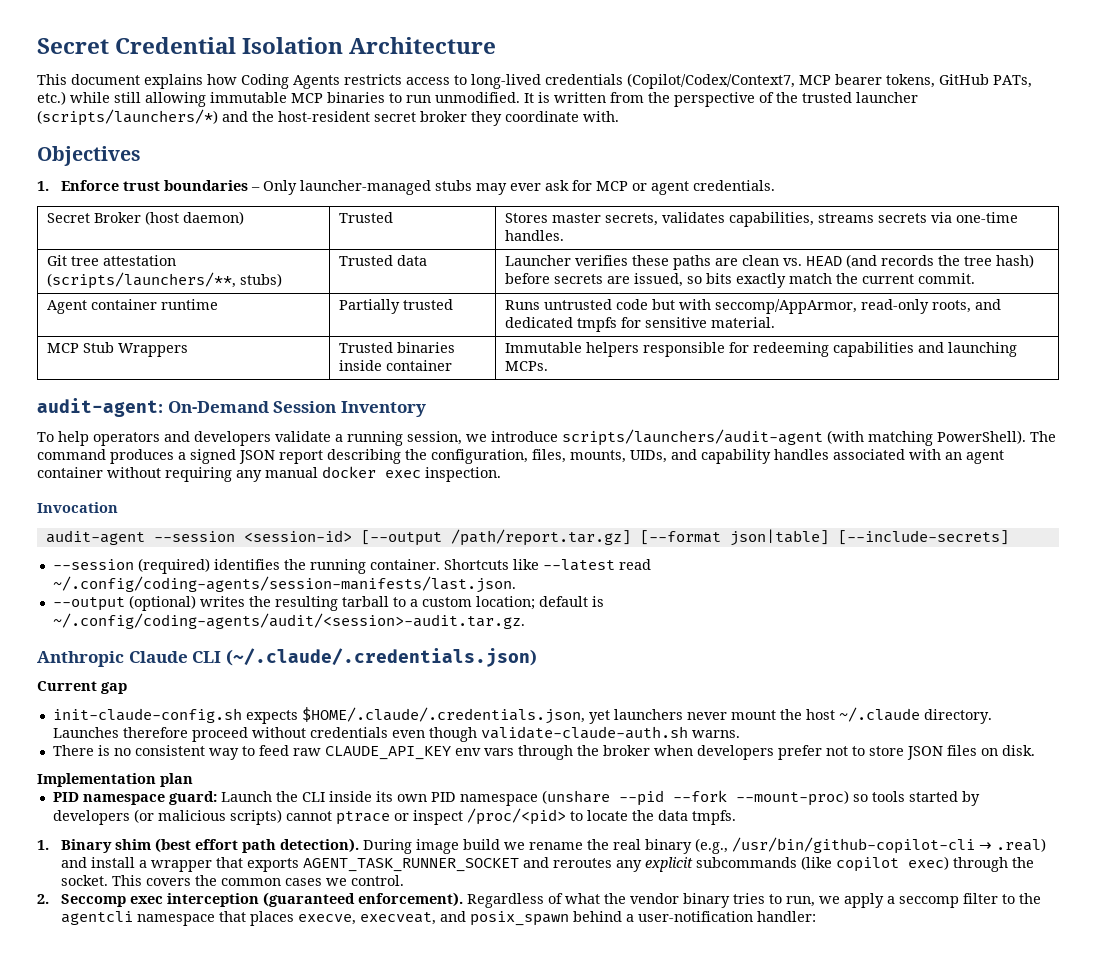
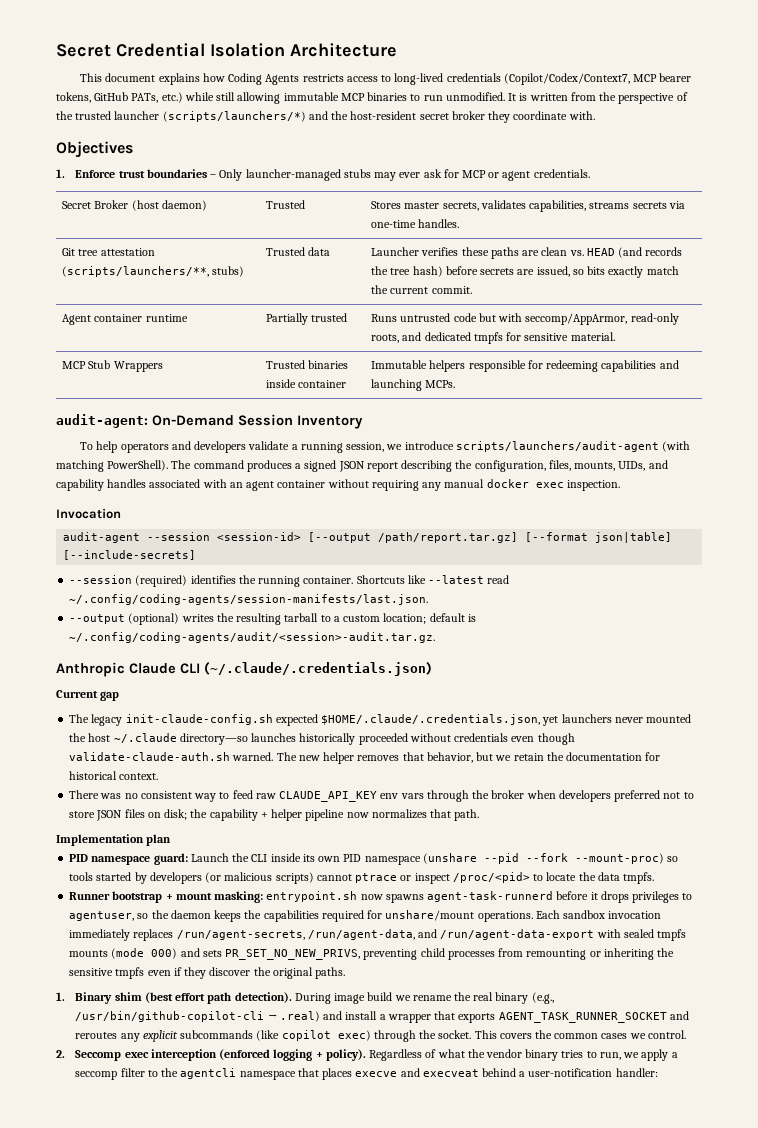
- init-claude-config.sh expects $HOME/.claude/.credentials.json, yet launchers never mount the host ~/.claude directory. Launches therefore proceed without credentials even though validate-claude-auth.sh warns.
+ The legacy init-claude-config.sh expected $HOME/.claude/.credentials.json, yet launchers never mounted the host ~/.claude directory—so launches historically proceeded without credentials even though validate-claude-auth.sh warned. The new helper removes that behavior, but we retain the documentation for historical context.
- There is no consistent way to feed raw CLAUDE_API_KEY env vars through the broker when developers prefer not to store JSON files on disk.
+ There was no consistent way to feed raw CLAUDE_API_KEY env vars through the broker when developers preferred not to store JSON files on disk; the capability + helper pipeline now normalizes that path.
+ Runner bootstrap + mount masking: entrypoint.sh now spawns agent-task-runnerd before it drops privileges to agentuser, so the daemon keeps the capabilities required for unshare/mount operations. Each sandbox invocation immediately replaces /run/agent-secrets, /run/agent-data, and /run/agent-data-export with sealed tmpfs mounts (mode 000) and sets PR_SET_NO_NEW_PRIVS, preventing child processes from remounting or inheriting the sensitive tmpfs even if they discover the original paths.
- 2. Seccomp exec interception (guaranteed enforcement).
+ 2. Seccomp exec interception (enforced logging + policy).
- Regardless of what the vendor binary tries to run, we apply a seccomp filter to the agentcli namespace that places execve, execveat, and posix_spawn behind a user-notification handler:
+ Regardless of what the vendor binary tries to run, we apply a seccomp filter to the agentcli namespace that places execve and execveat behind a user-notification handler:

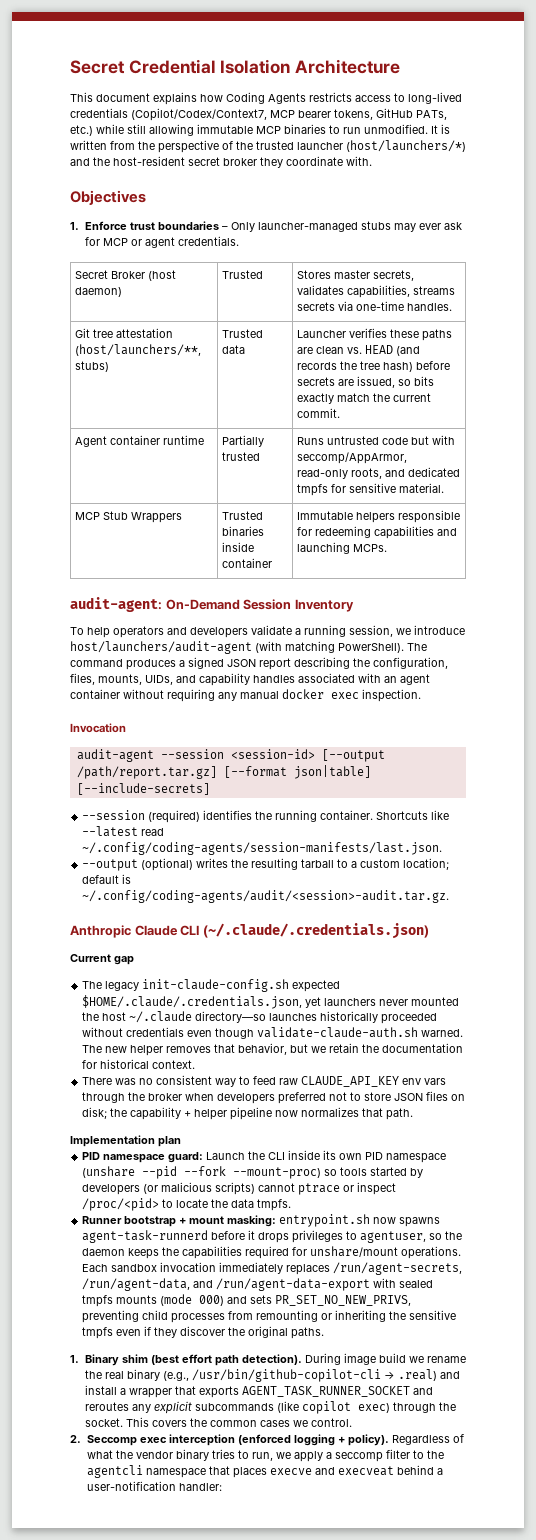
- It is written from the perspective of the trusted launcher (scripts/launchers/*) and the host-resident secret broker they coordinate with.
+ It is written from the perspective of the trusted launcher (host/launchers/*) and the host-resident secret broker they coordinate with.
- Git tree attestation (scripts/launchers/**, stubs) | Trusted data | Launcher verifies these paths are clean vs. HEAD (and records the tree hash) before secrets are issued, so bits exactly match the current commit.
+ Git tree attestation (host/launchers/**, stubs) | Trusted data | Launcher verifies these paths are clean vs. HEAD (and records the tree hash) before secrets are issued, so bits exactly match the current commit.
- To help operators and developers validate a running session, we introduce scripts/launchers/audit-agent (with matching PowerShell).
+ To help operators and developers validate a running session, we introduce host/launchers/audit-agent (with matching PowerShell).

